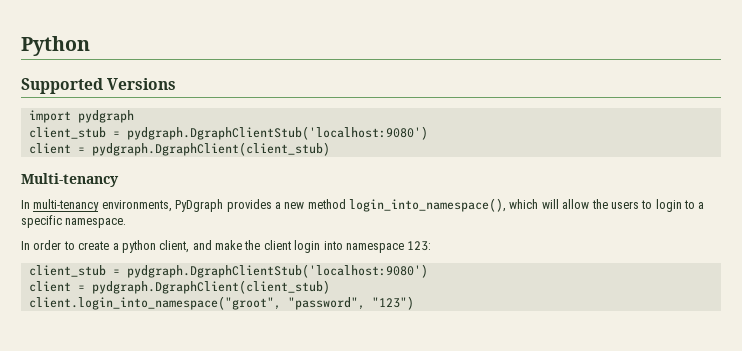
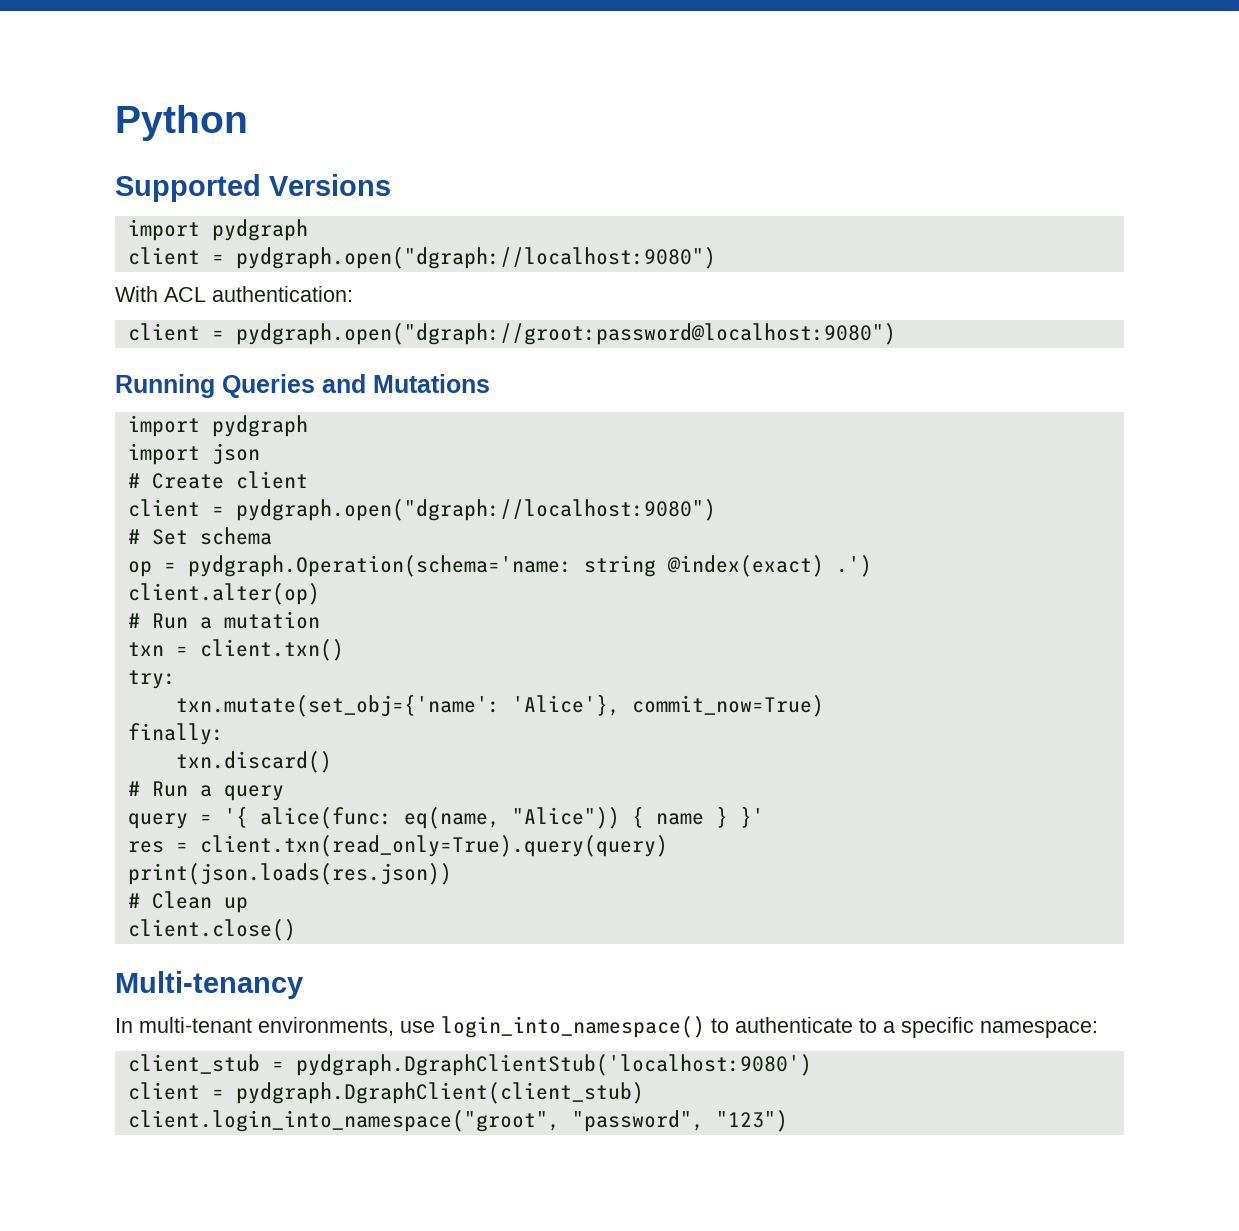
  Supported Versions
  import pydgraph
- client_stub = pydgraph.DgraphClientStub('localhost:9080')
- client = pydgraph.DgraphClient(client_stub)
+ client = pydgraph.open("dgraph://localhost:9080")
+ With ACL authentication:
+ client = pydgraph.open("dgraph://groot:password@localhost:9080")
+ Running Queries and Mutations
+ import pydgraph
+ import json
+ # Create client
+ client = pydgraph.open("dgraph://localhost:9080")
+ # Set schema
+ op = pydgraph.Operation(schema='name: string @index(exact) .')
+ client.alter(op)
+ # Run a mutation
+ txn = client.txn()
+ try:
+ txn.mutate(set_obj={'name': 'Alice'}, commit_now=True)
+ finally:
+ txn.discard()
+ # Run a query
+ query = '{ alice(func: eq(name, "Alice")) { name } }'
+ res = client.txn(read_only=True).query(query)
+ print(json.loads(res.json))
+ # Clean up
+ client.close()
  Multi-tenancy
- In multi-tenancy environments, PyDgraph provides a new method login_into_namespace(), which will allow the users to login to a specific namespace.
- In order to create a python client, and make the client login into namespace 123:
+ In multi-tenant environments, use login_into_namespace() to authenticate to a specific namespace:

